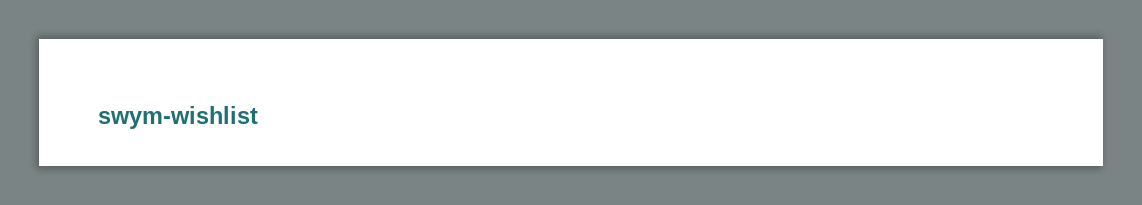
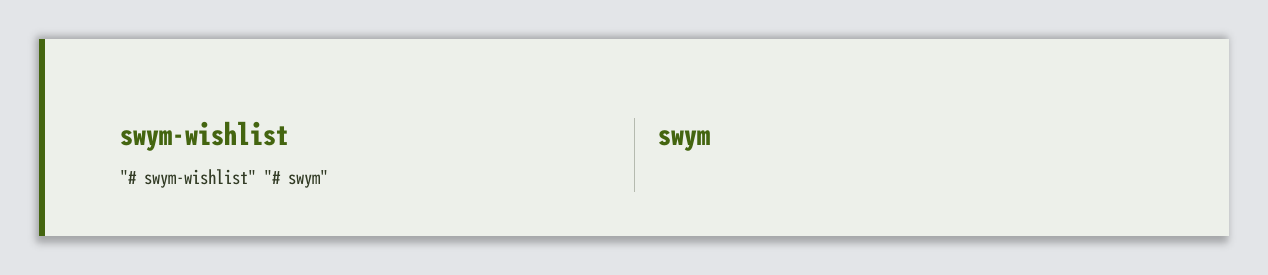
+ "# swym-wishlist" "# swym"
+ swym

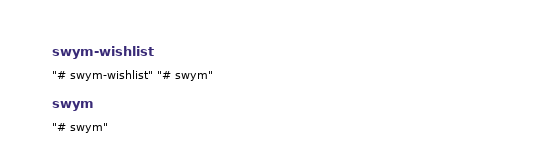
  swym
+ "# swym"

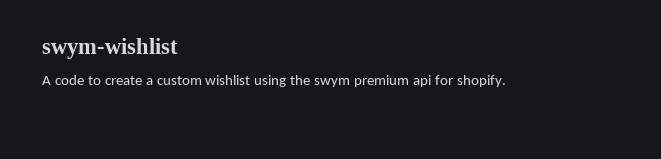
- "# swym-wishlist" "# swym"
- swym
- "# swym"
+ A code to create a custom wishlist using the swym premium api for shopify.

